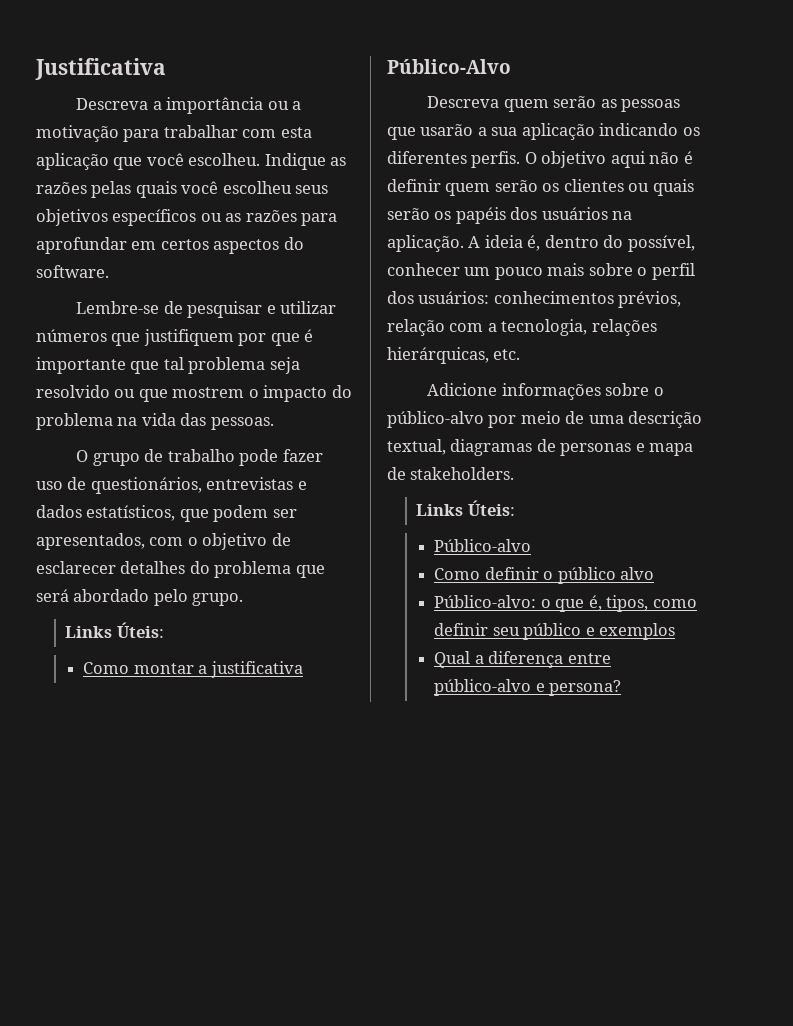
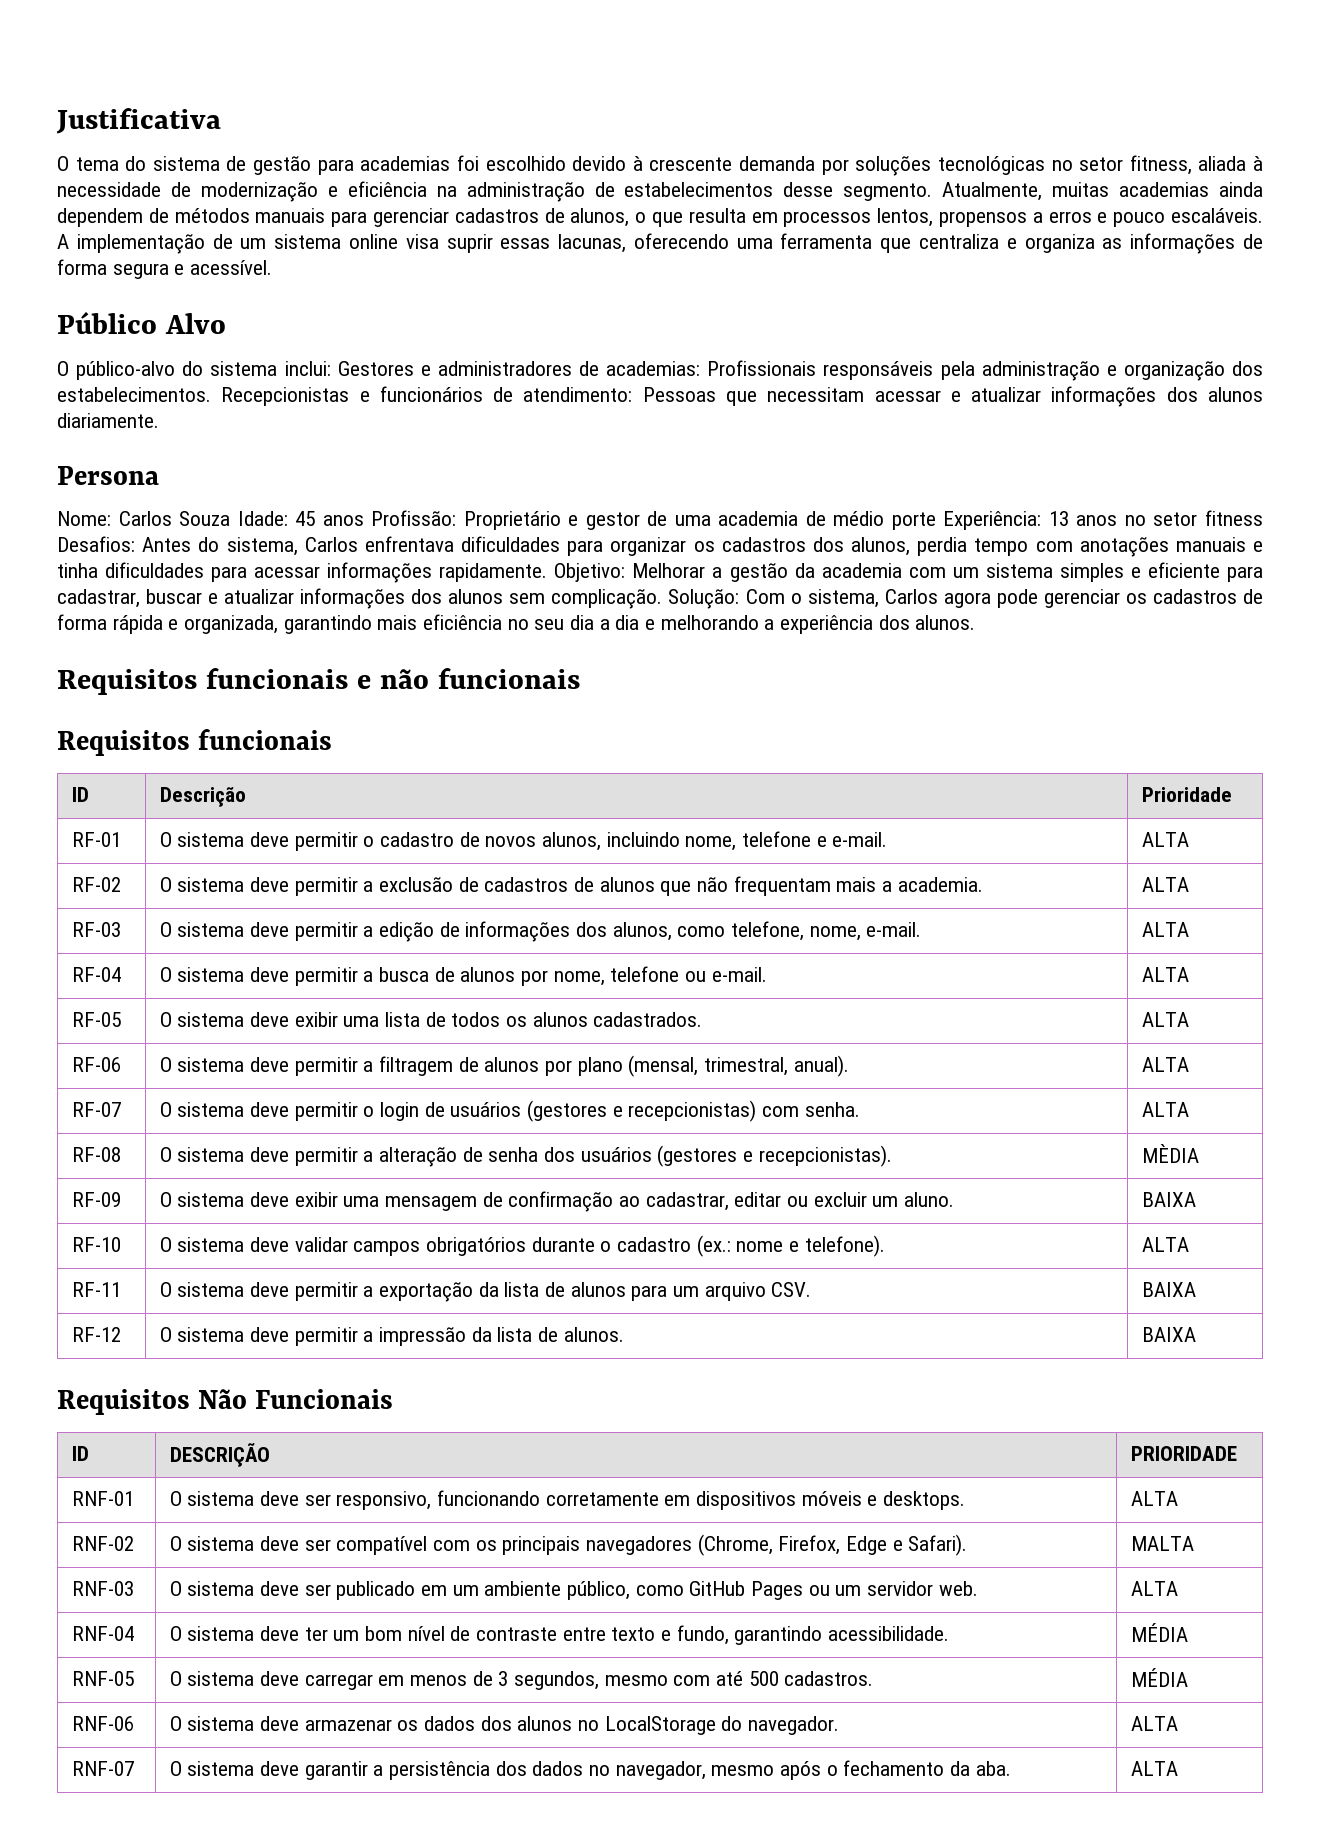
- Descreva a importância ou a motivação para trabalhar com esta aplicação que você escolheu. Indique as razões pelas quais você escolheu seus objetivos específicos ou as razões para aprofundar em certos aspectos do software.
- Lembre-se de pesquisar e utilizar números que justifiquem por que é importante que tal problema seja resolvido ou que mostrem o impacto do problema na vida das pessoas.
- O grupo de trabalho pode fazer uso de questionários, entrevistas e dados estatísticos, que podem ser apresentados, com o objetivo de esclarecer detalhes do problema que será abordado pelo grupo.
- Links Úteis:
- Como montar a justificativa
- Público-Alvo
- Descreva quem serão as pessoas que usarão a sua aplicação indicando os diferentes perfis. O objetivo aqui não é definir quem serão os clientes ou quais serão os papéis dos usuários na aplicação. A ideia é, dentro do possível, conhecer um pouco mais sobre o perfil dos usuários: conhecimentos prévios, relação com a tecnologia, relações hierárquicas, etc.
- Adicione informações sobre o público-alvo por meio de uma descrição textual, diagramas de personas e mapa de stakeholders.
- Links Úteis:
- Público-alvo
- Como definir o público alvo
- Público-alvo: o que é, tipos, como definir seu público e exemplos
- Qual a diferença entre público-alvo e persona?
+ O tema do sistema de gestão para academias foi escolhido devido à crescente demanda por soluções tecnológicas no setor fitness, aliada à necessidade de modernização e eficiência na administração de estabelecimentos desse segmento. Atualmente, muitas academias ainda dependem de métodos manuais para gerenciar cadastros de alunos, o que resulta em processos lentos, propensos a erros e pouco escaláveis. A implementação de um sistema online visa suprir essas lacunas, oferecendo uma ferramenta que centraliza e organiza as informações de forma segura e acessível.
+ Público Alvo
+ O público-alvo do sistema inclui: Gestores e administradores de academias: Profissionais responsáveis pela administração e organização dos estabelecimentos. Recepcionistas e funcionários de atendimento: Pessoas que necessitam acessar e atualizar informações dos alunos diariamente.
+ Persona
+ Nome: Carlos Souza Idade: 45 anos Profissão: Proprietário e gestor de uma academia de médio porte Experiência: 13 anos no setor fitness Desafios: Antes do sistema, Carlos enfrentava dificuldades para organizar os cadastros dos alunos, perdia tempo com anotações manuais e tinha dificuldades para acessar informações rapidamente. Objetivo: Melhorar a gestão da academia com um sistema simples e eficiente para cadastrar, buscar e atualizar informações dos alunos sem complicação. Solução: Com o sistema, Carlos agora pode gerenciar os cadastros de forma rápida e organizada, garantindo mais eficiência no seu dia a dia e melhorando a experiência dos alunos.
+ Requisitos funcionais e não funcionais
+ Requisitos funcionais
+ ID | Descrição | Prioridade
+ RF-01 | O sistema deve permitir o cadastro de novos alunos, incluindo nome, telefone e e-mail. | ALTA
+ RF-02 | O sistema deve permitir a exclusão de cadastros de alunos que não frequentam mais a academia. | ALTA
+ RF-03 | O sistema deve permitir a edição de informações dos alunos, como telefone, nome, e-mail. | ALTA
+ RF-04 | O sistema deve permitir a busca de alunos por nome, telefone ou e-mail. | ALTA
+ RF-05 | O sistema deve exibir uma lista de todos os alunos cadastrados. | ALTA
+ RF-06 | O sistema deve permitir a filtragem de alunos por plano (mensal, trimestral, anual). | ALTA
+ RF-07 | O sistema deve permitir o login de usuários (gestores e recepcionistas) com senha. | ALTA
+ RF-08 | O sistema deve permitir a alteração de senha dos usuários (gestores e recepcionistas). | MÈDIA
+ RF-09 | O sistema deve exibir uma mensagem de confirmação ao cadastrar, editar ou excluir um aluno. | BAIXA
+ RF-10 | O sistema deve validar campos obrigatórios durante o cadastro (ex.: nome e telefone). | ALTA
+ RF-11 | O sistema deve permitir a exportação da lista de alunos para um arquivo CSV. | BAIXA
+ RF-12 | O sistema deve permitir a impressão da lista de alunos. | BAIXA
+ Requisitos Não Funcionais
+ ID | DESCRIÇÃO | PRIORIDADE
+ RNF-01 | O sistema deve ser responsivo, funcionando corretamente em dispositivos móveis e desktops. | ALTA
+ RNF-02 | O sistema deve ser compatível com os principais navegadores (Chrome, Firefox, Edge e Safari). | MALTA
+ RNF-03 | O sistema deve ser publicado em um ambiente público, como GitHub Pages ou um servidor web. | ALTA
+ RNF-04 | O sistema deve ter um bom nível de contraste entre texto e fundo, garantindo acessibilidade. | MÉDIA
+ RNF-05 | O sistema deve carregar em menos de 3 segundos, mesmo com até 500 cadastros. | MÉDIA
+ RNF-06 | O sistema deve armazenar os dados dos alunos no LocalStorage do navegador. | ALTA
+ RNF-07 | O sistema deve garantir a persistência dos dados no navegador, mesmo após o fechamento da aba. | ALTA

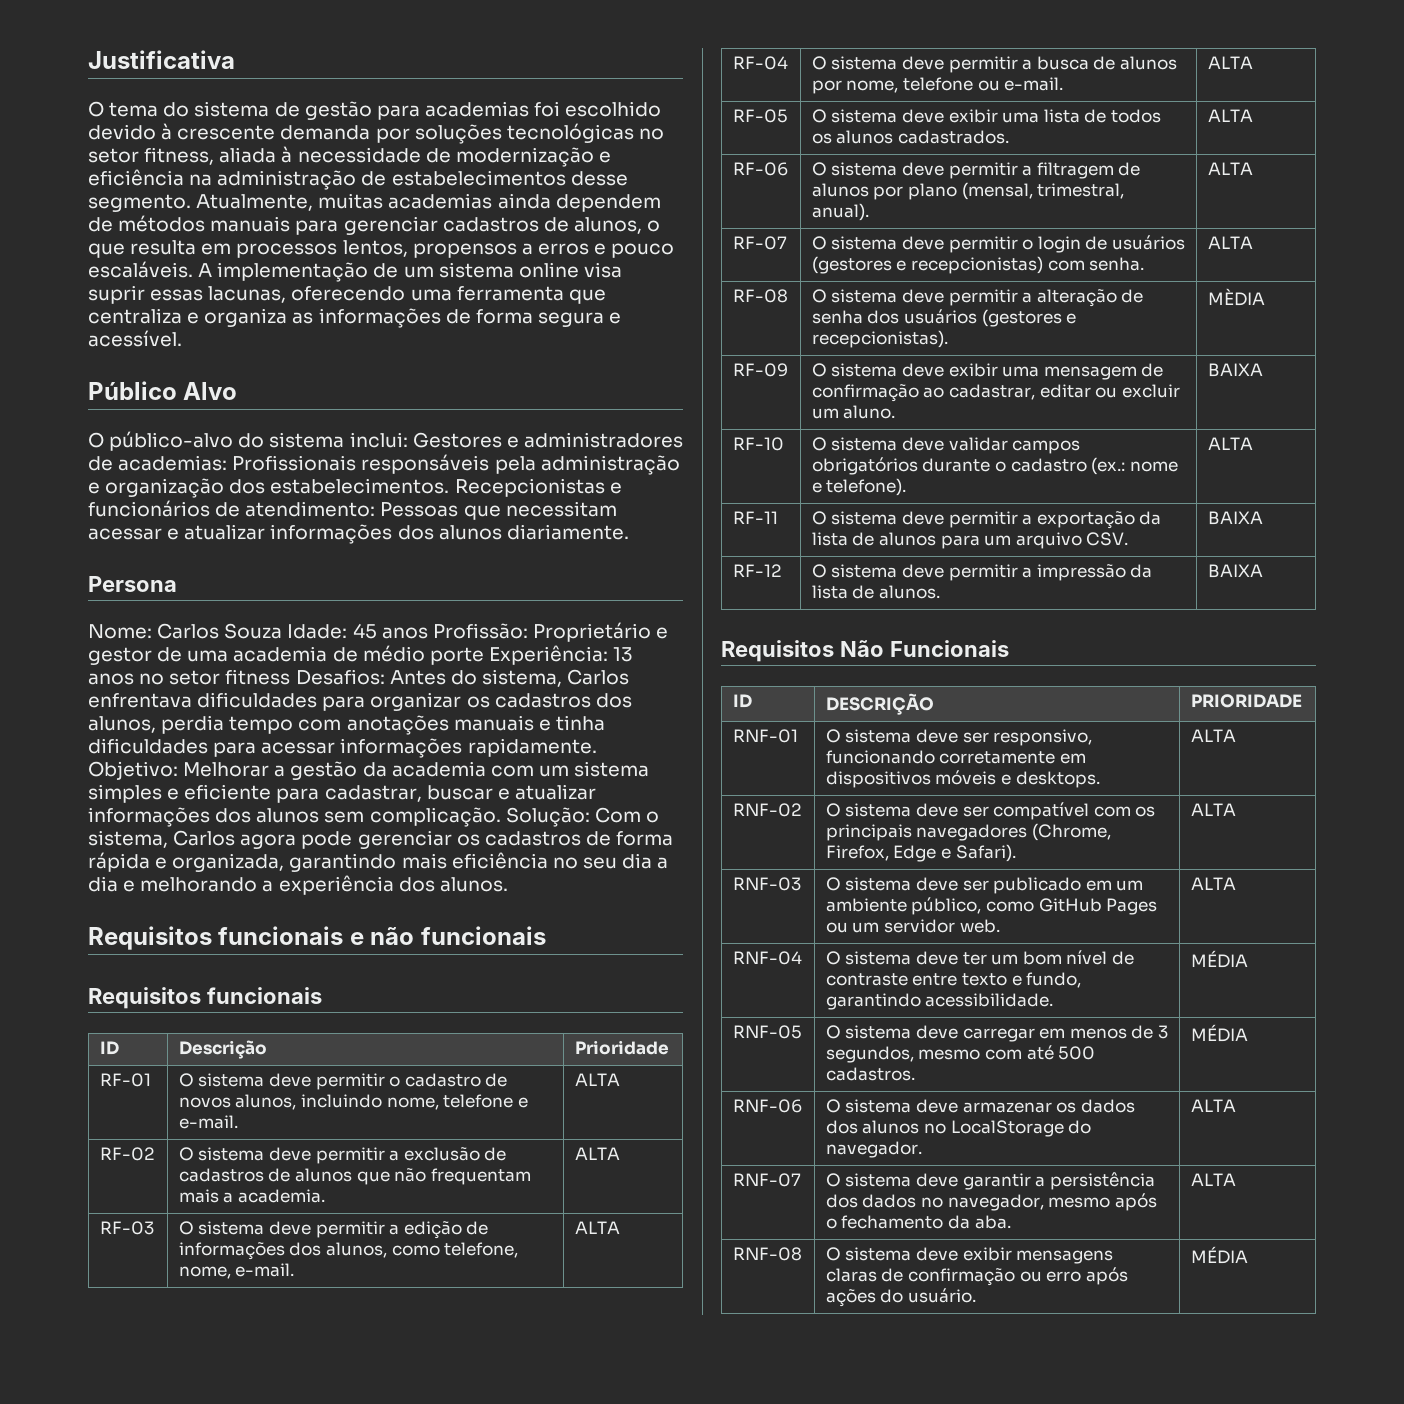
- RNF-02 | O sistema deve ser compatível com os principais navegadores (Chrome, Firefox, Edge e Safari). | MALTA
+ RNF-02 | O sistema deve ser compatível com os principais navegadores (Chrome, Firefox, Edge e Safari). | ALTA
+ RNF-08 | O sistema deve exibir mensagens claras de confirmação ou erro após ações do usuário. | MÉDIA

